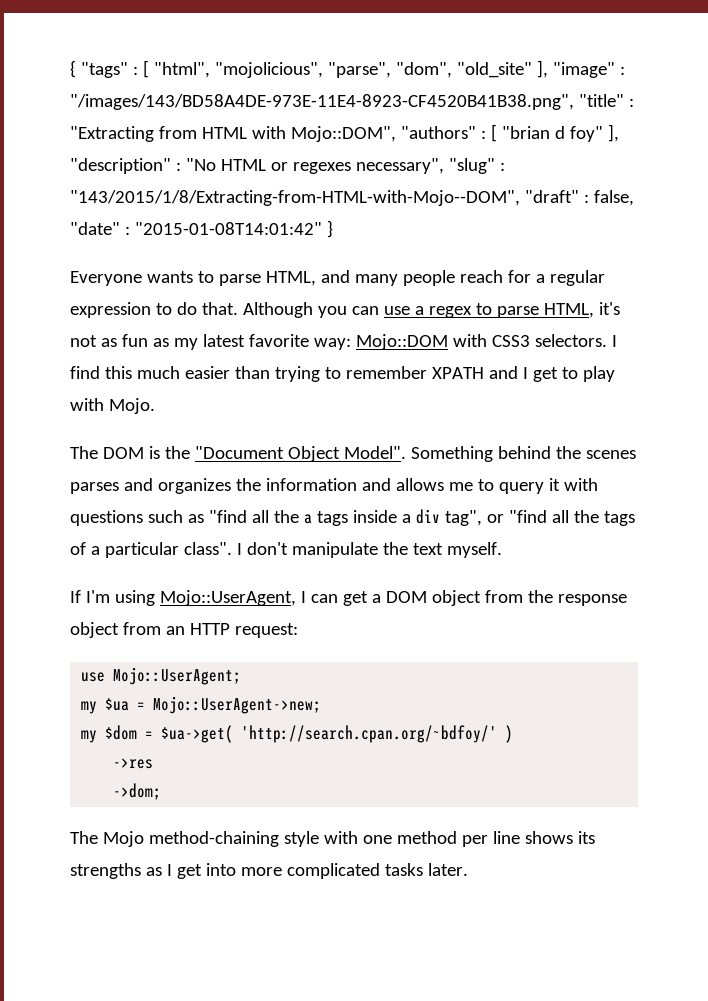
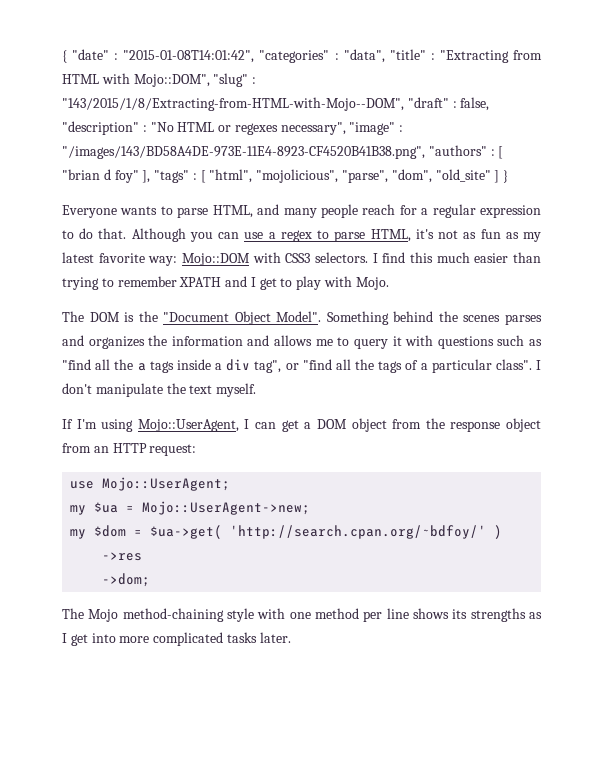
- { "tags" : [ "html", "mojolicious", "parse", "dom", "old_site" ], "image" : "/images/143/BD58A4DE-973E-11E4-8923-CF4520B41B38.png", "title" : "Extracting from HTML with Mojo::DOM", "authors" : [ "brian d foy" ], "description" : "No HTML or regexes necessary", "slug" : "143/2015/1/8/Extracting-from-HTML-with-Mojo--DOM", "draft" : false, "date" : "2015-01-08T14:01:42" }
+ { "date" : "2015-01-08T14:01:42", "categories" : "data", "title" : "Extracting from HTML with Mojo::DOM", "slug" : "143/2015/1/8/Extracting-from-HTML-with-Mojo--DOM", "draft" : false, "description" : "No HTML or regexes necessary", "image" : "/images/143/BD58A4DE-973E-11E4-8923-CF4520B41B38.png", "authors" : [ "brian d foy" ], "tags" : [ "html", "mojolicious", "parse", "dom", "old_site" ] }

